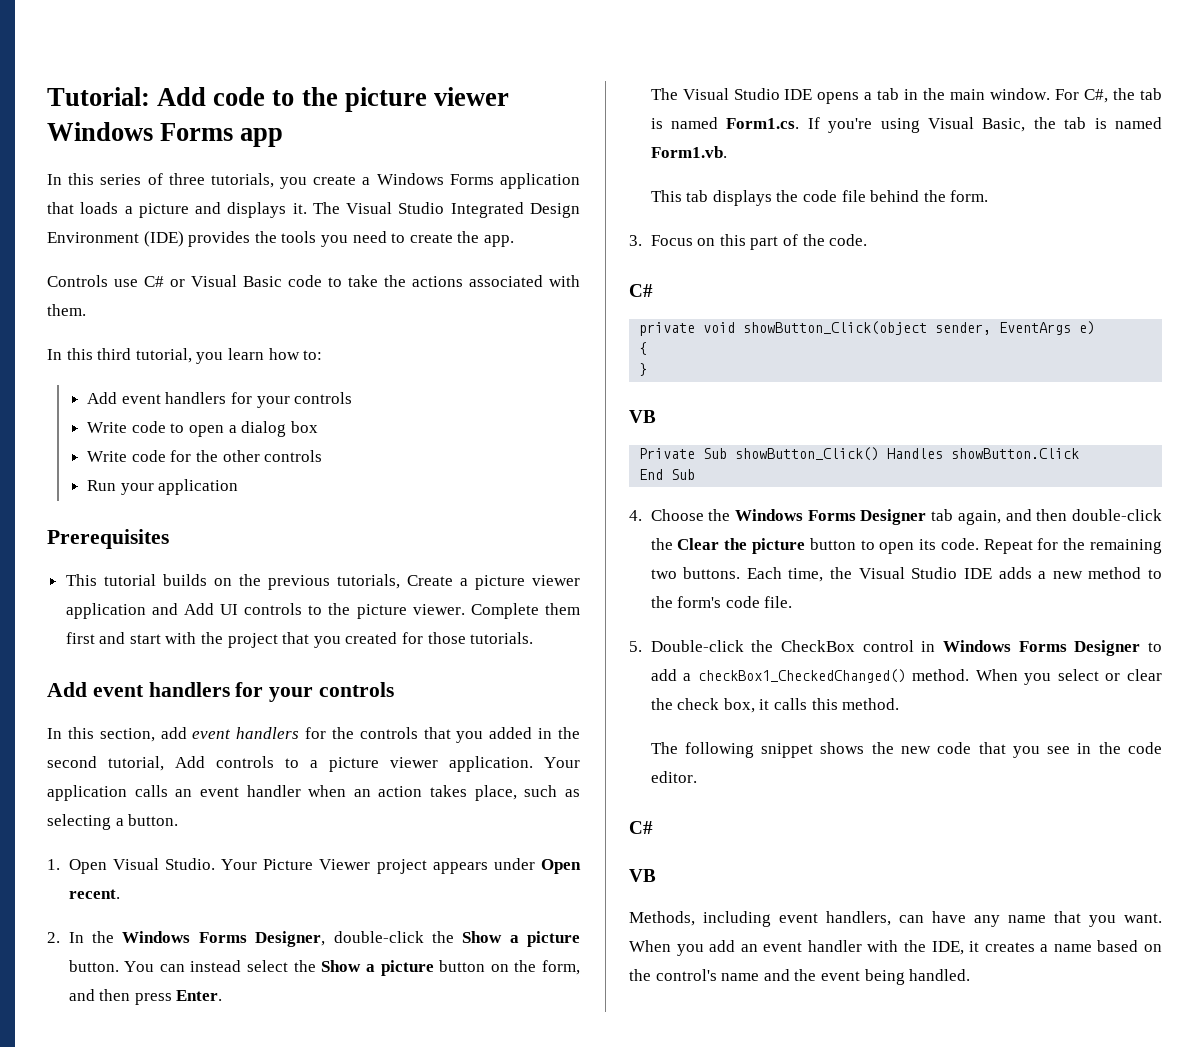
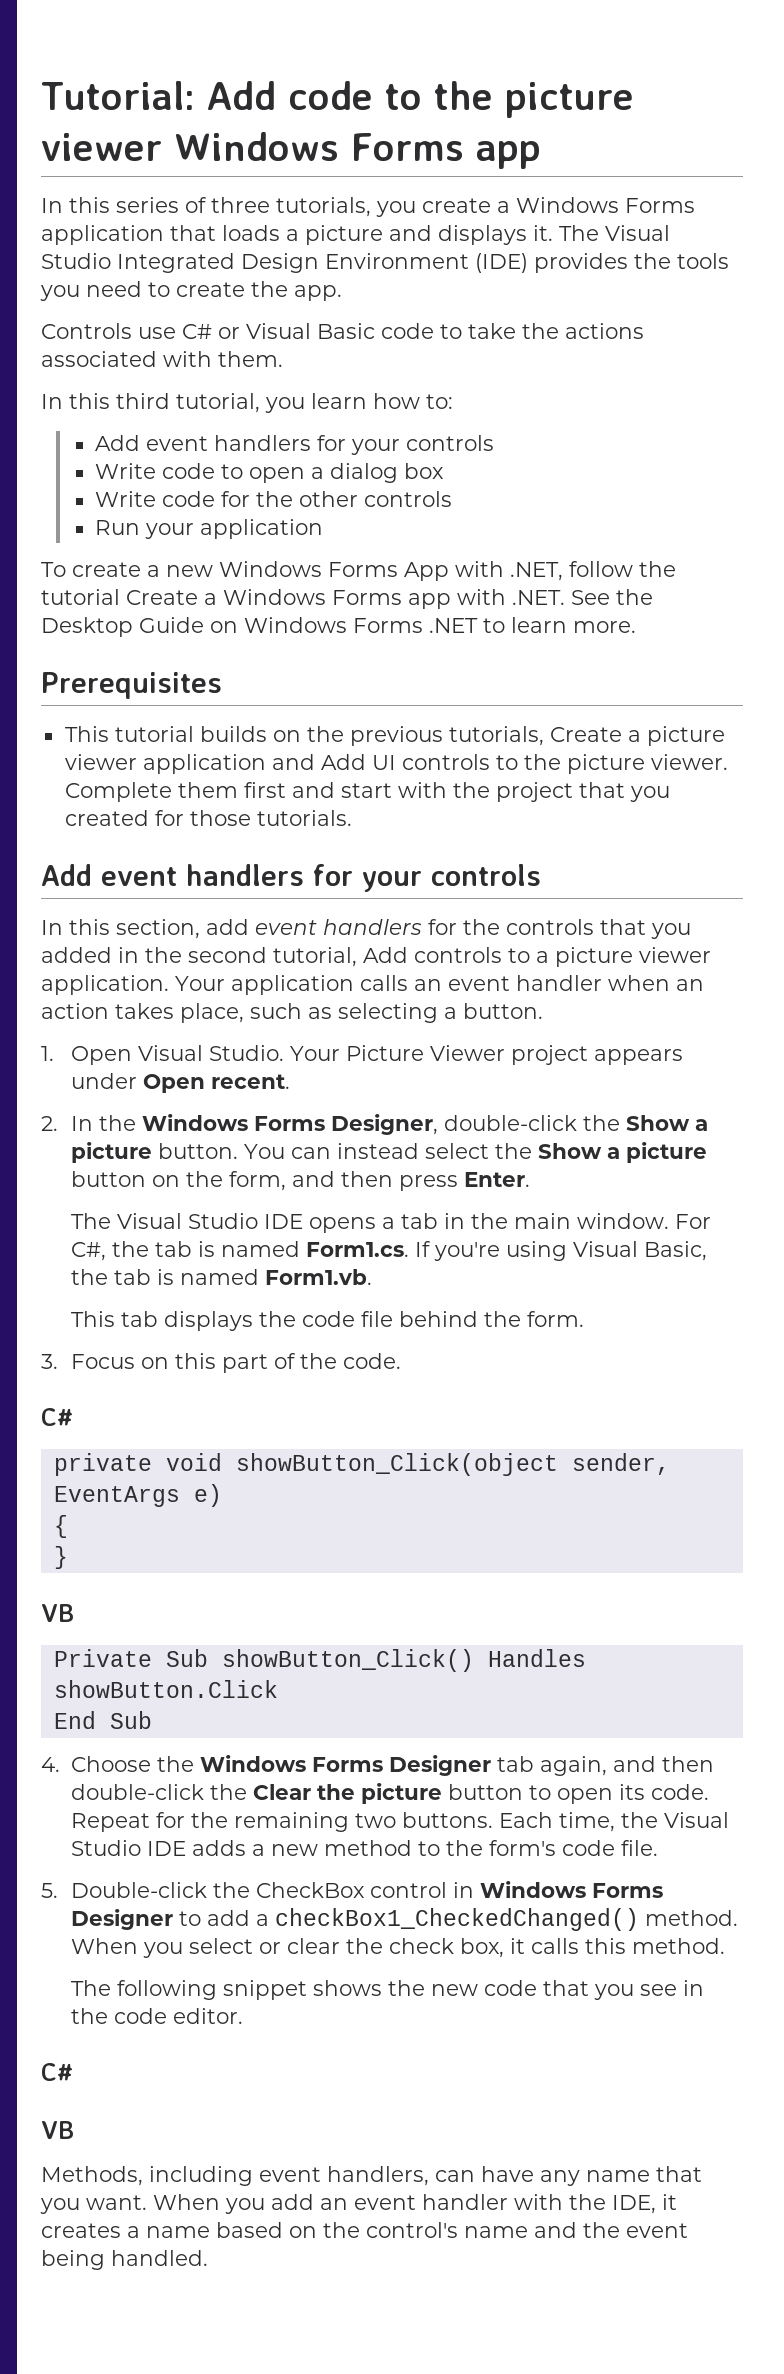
+ To create a new Windows Forms App with .NET, follow the tutorial Create a Windows Forms app with .NET. See the Desktop Guide on Windows Forms .NET to learn more.

